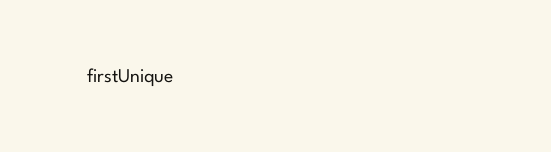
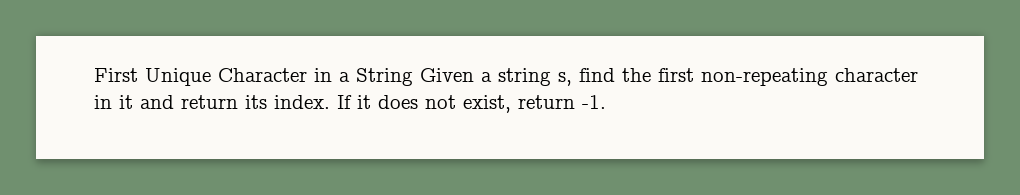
- firstUnique
+ First Unique Character in a String Given a string s, find the first non-repeating character in it and return its index. If it does not exist, return -1.

